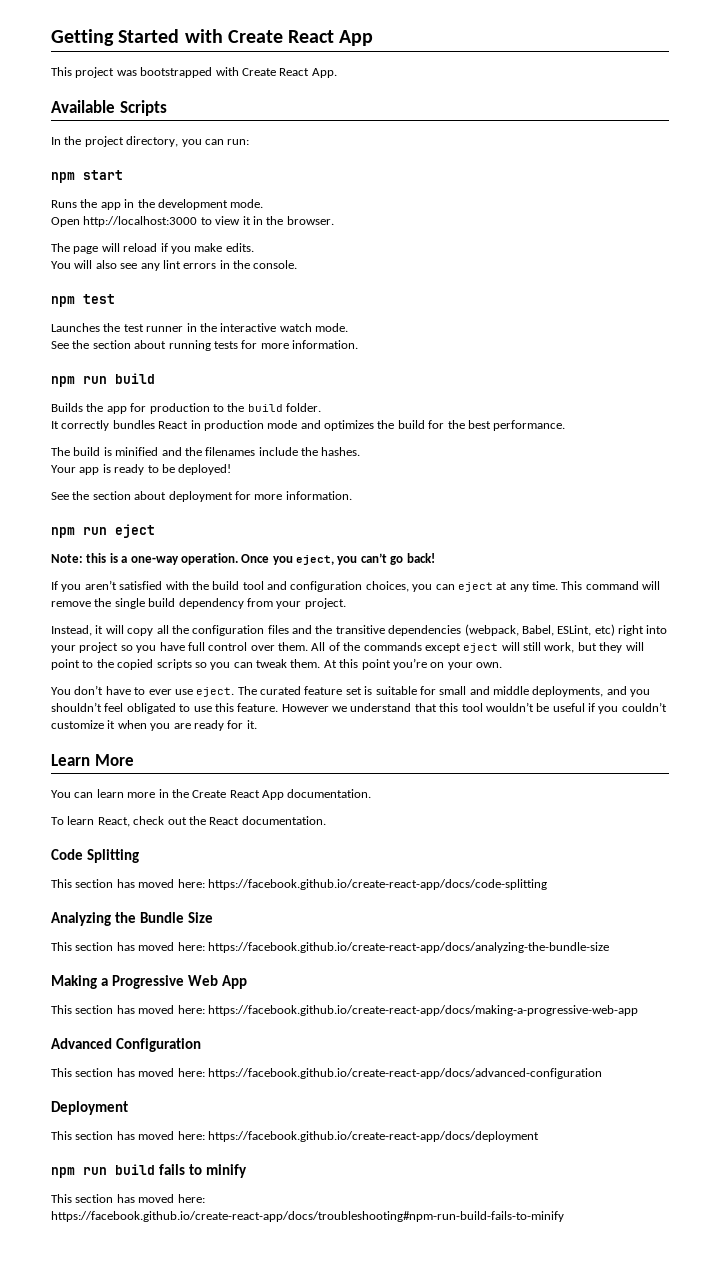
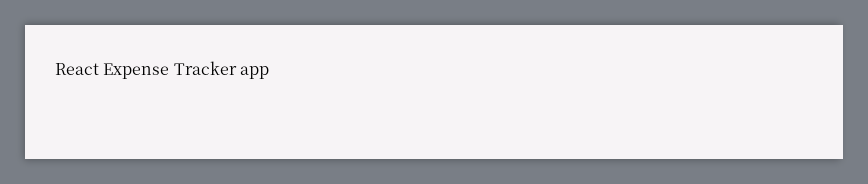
- Getting Started with Create React App
- This project was bootstrapped with Create React App.
- Available Scripts
- In the project directory, you can run:
- npm start
- Runs the app in the development mode.
- Open http://localhost:3000 to view it in the browser.
- The page will reload if you make edits.
- You will also see any lint errors in the console.
- npm test
- Launches the test runner in the interactive watch mode.
- See the section about running tests for more information.
- npm run build
- Builds the app for production to the build folder.
- It correctly bundles React in production mode and optimizes the build for the best performance.
- The build is minified and the filenames include the hashes.
- Your app is ready to be deployed!
- See the section about deployment for more information.
- npm run eject
- Note: this is a one-way operation. Once you eject, you can’t go back!
- If you aren’t satisfied with the build tool and configuration choices, you can eject at any time. This command will remove the single build dependency from your project.
- Instead, it will copy all the configuration files and the transitive dependencies (webpack, Babel, ESLint, etc) right into your project so you have full control over them. All of the commands except eject will still work, but they will point to the copied scripts so you can tweak them. At this point you’re on your own.
- You don’t have to ever use eject. The curated feature set is suitable for small and middle deployments, and you shouldn’t feel obligated to use this feature. However we understand that this tool wouldn’t be useful if you couldn’t customize it when you are ready for it.
- Learn More
- You can learn more in the Create React App documentation.
- To learn React, check out the React documentation.
- Code Splitting
- This section has moved here: https://facebook.github.io/create-react-app/docs/code-splitting
- Analyzing the Bundle Size
- This section has moved here: https://facebook.github.io/create-react-app/docs/analyzing-the-bundle-size
- Making a Progressive Web App
- This section has moved here: https://facebook.github.io/create-react-app/docs/making-a-progressive-web-app
- Advanced Configuration
- This section has moved here: https://facebook.github.io/create-react-app/docs/advanced-configuration
- Deployment
- This section has moved here: https://facebook.github.io/create-react-app/docs/deployment
- npm run build fails to minify
- This section has moved here: https://facebook.github.io/create-react-app/docs/troubleshooting#npm-run-build-fails-to-minify
+ React Expense Tracker app

